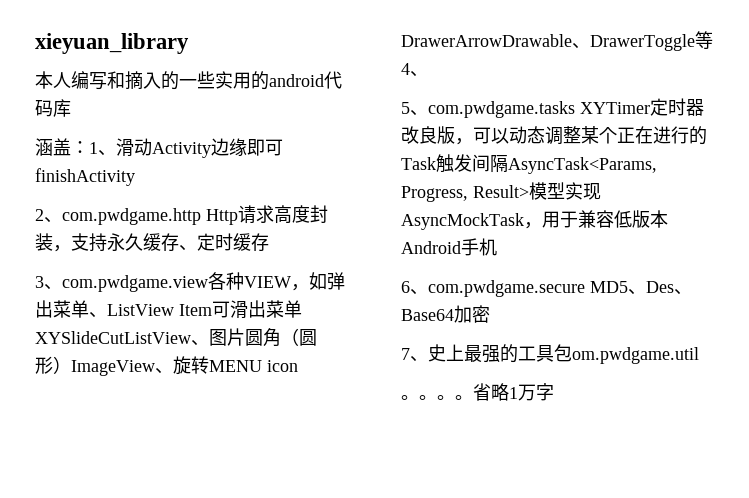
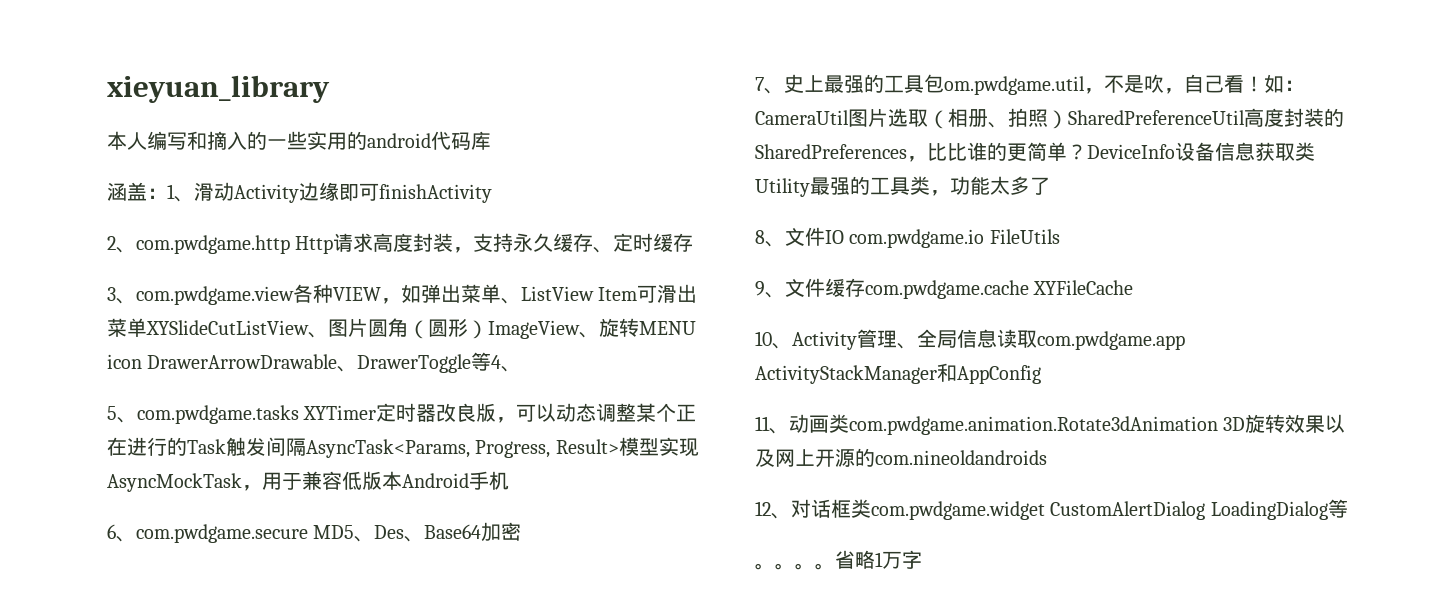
- 7、史上最强的工具包om.pwdgame.util
+ 7、史上最强的工具包om.pwdgame.util，不是吹，自己看！如：CameraUtil图片选取（相册、拍照）SharedPreferenceUtil高度封装的SharedPreferences，比比谁的更简单？DeviceInfo设备信息获取类Utility最强的工具类，功能太多了
+ 8、文件IO com.pwdgame.io FileUtils
+ 9、文件缓存com.pwdgame.cache XYFileCache
+ 10、Activity管理、全局信息读取com.pwdgame.app ActivityStackManager和AppConfig
+ 11、动画类com.pwdgame.animation.Rotate3dAnimation 3D旋转效果以及网上开源的com.nineoldandroids
+ 12、对话框类com.pwdgame.widget CustomAlertDialog LoadingDialog等

